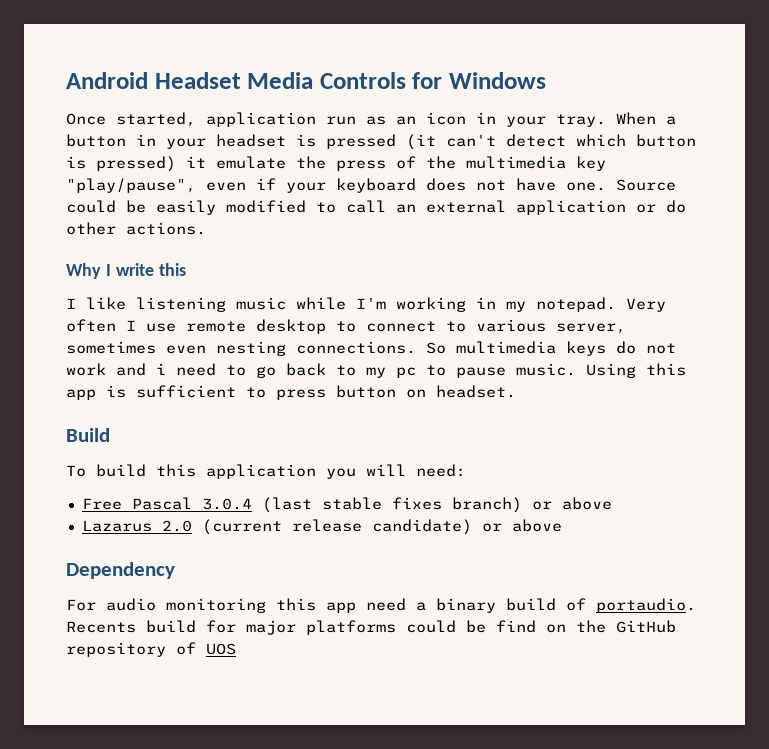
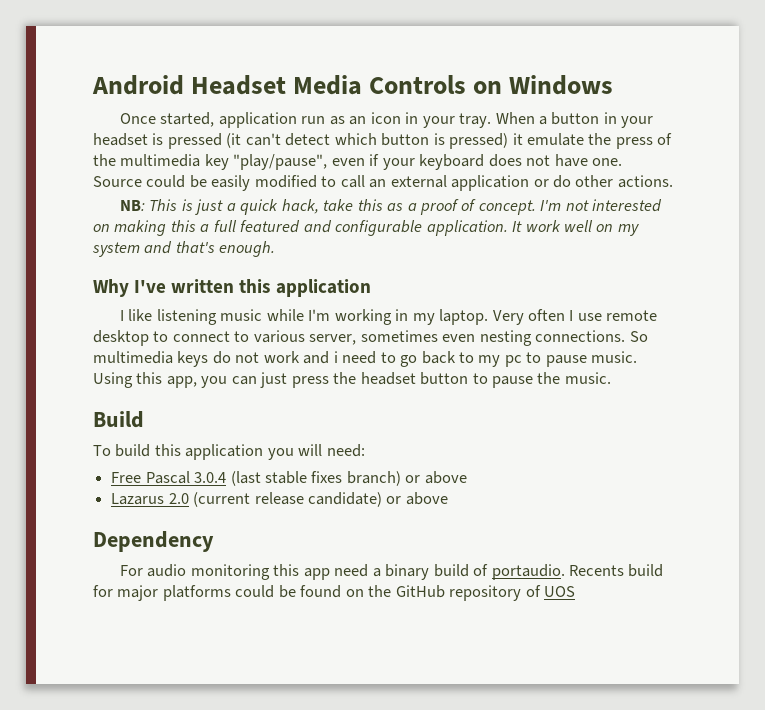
- Android Headset Media Controls for Windows
+ Android Headset Media Controls on Windows
+ NB: This is just a quick hack, take this as a proof of concept. I'm not interested on making this a full featured and configurable application. It work well on my system and that's enough.
- Why I write this
+ Why I've written this application
- I like listening music while I'm working in my notepad.
+ I like listening music while I'm working in my laptop.
- Using this app is sufficient to press button on headset.
+ Using this app, you can just press the headset button to pause the music.
- Recents build for major platforms could be find on the GitHub repository of UOS
+ Recents build for major platforms could be found on the GitHub repository of UOS

